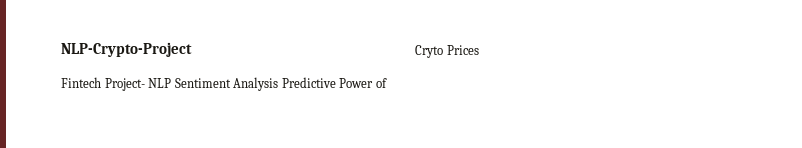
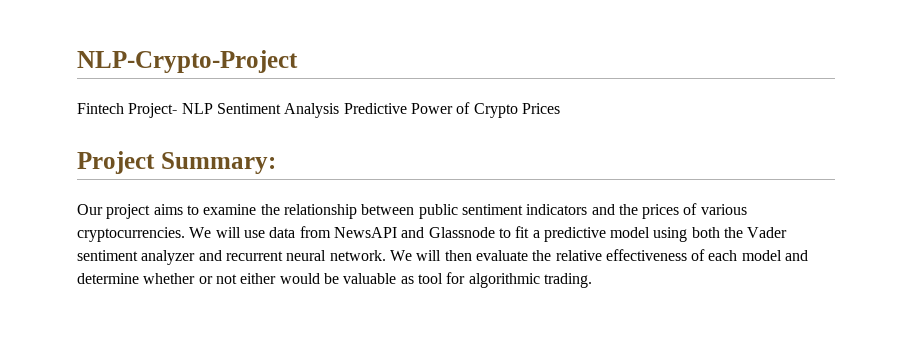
- Fintech Project- NLP Sentiment Analysis Predictive Power of Cryto Prices
+ Fintech Project- NLP Sentiment Analysis Predictive Power of Crypto Prices
+ Project Summary:
+ Our project aims to examine the relationship between public sentiment indicators and the prices of various cryptocurrencies. We will use data from NewsAPI and Glassnode to fit a predictive model using both the Vader sentiment analyzer and recurrent neural network. We will then evaluate the relative effectiveness of each model and determine whether or not either would be valuable as tool for algorithmic trading.

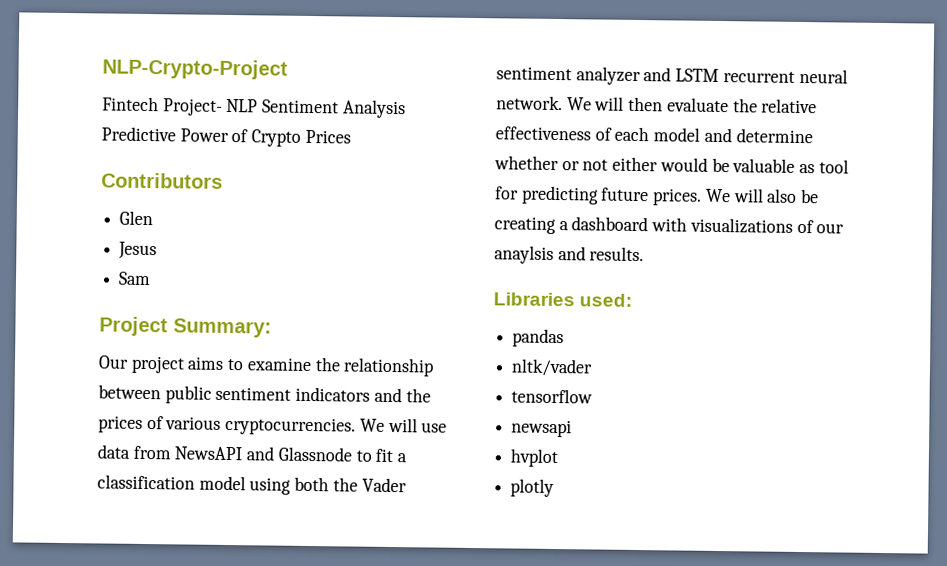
+ Contributors
+ Glen
+ Jesus
+ Sam
- We will use data from NewsAPI and Glassnode to fit a predictive model using both the Vader sentiment analyzer and recurrent neural network.
+ We will use data from NewsAPI and Glassnode to fit a classification model using both the Vader sentiment analyzer and LSTM recurrent neural network.
- We will then evaluate the relative effectiveness of each model and determine whether or not either would be valuable as tool for algorithmic trading.
+ We will then evaluate the relative effectiveness of each model and determine whether or not either would be valuable as tool for predicting future prices. We will also be creating a dashboard with visualizations of our anaylsis and results.
+ Libraries used:
+ pandas
+ nltk/vader
+ tensorflow
+ newsapi
+ hvplot
+ plotly

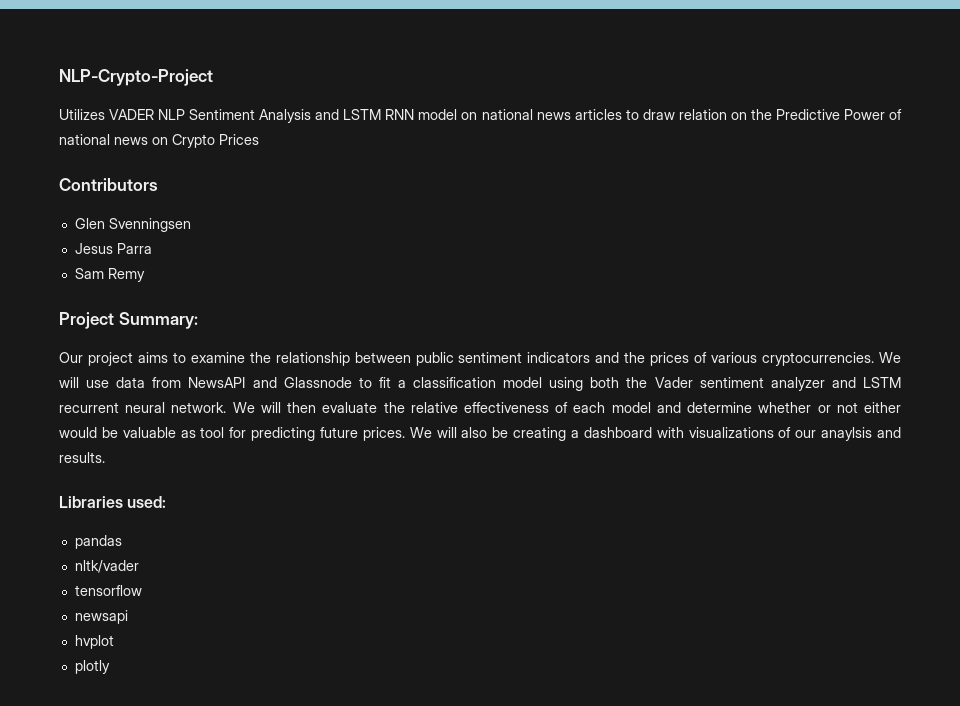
- Fintech Project- NLP Sentiment Analysis Predictive Power of Crypto Prices
+ Utilizes VADER NLP Sentiment Analysis and LSTM RNN model on national news articles to draw relation on the Predictive Power of national news on Crypto Prices
- Glen
+ Glen Svenningsen
- Jesus
+ Jesus Parra
- Sam
+ Sam Remy

